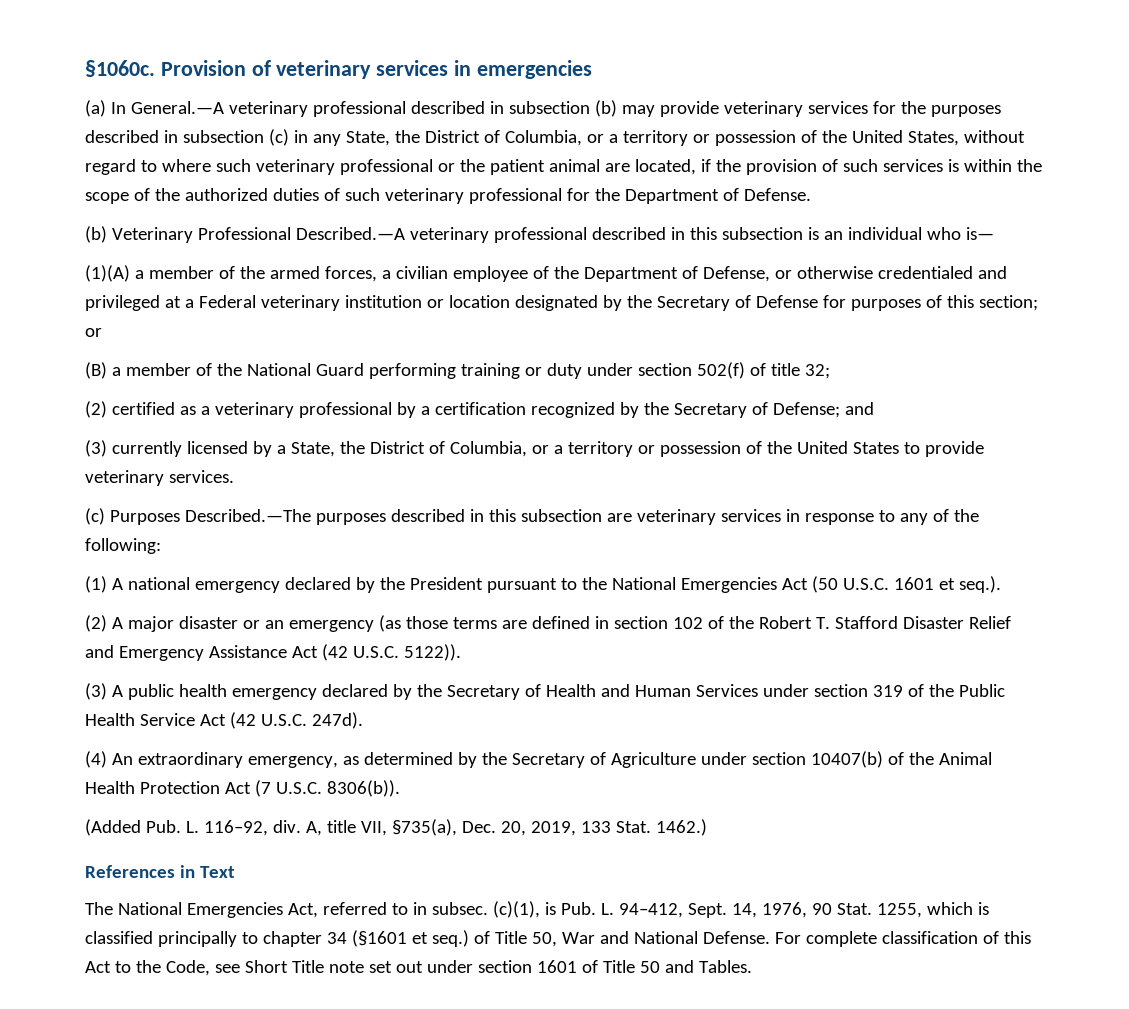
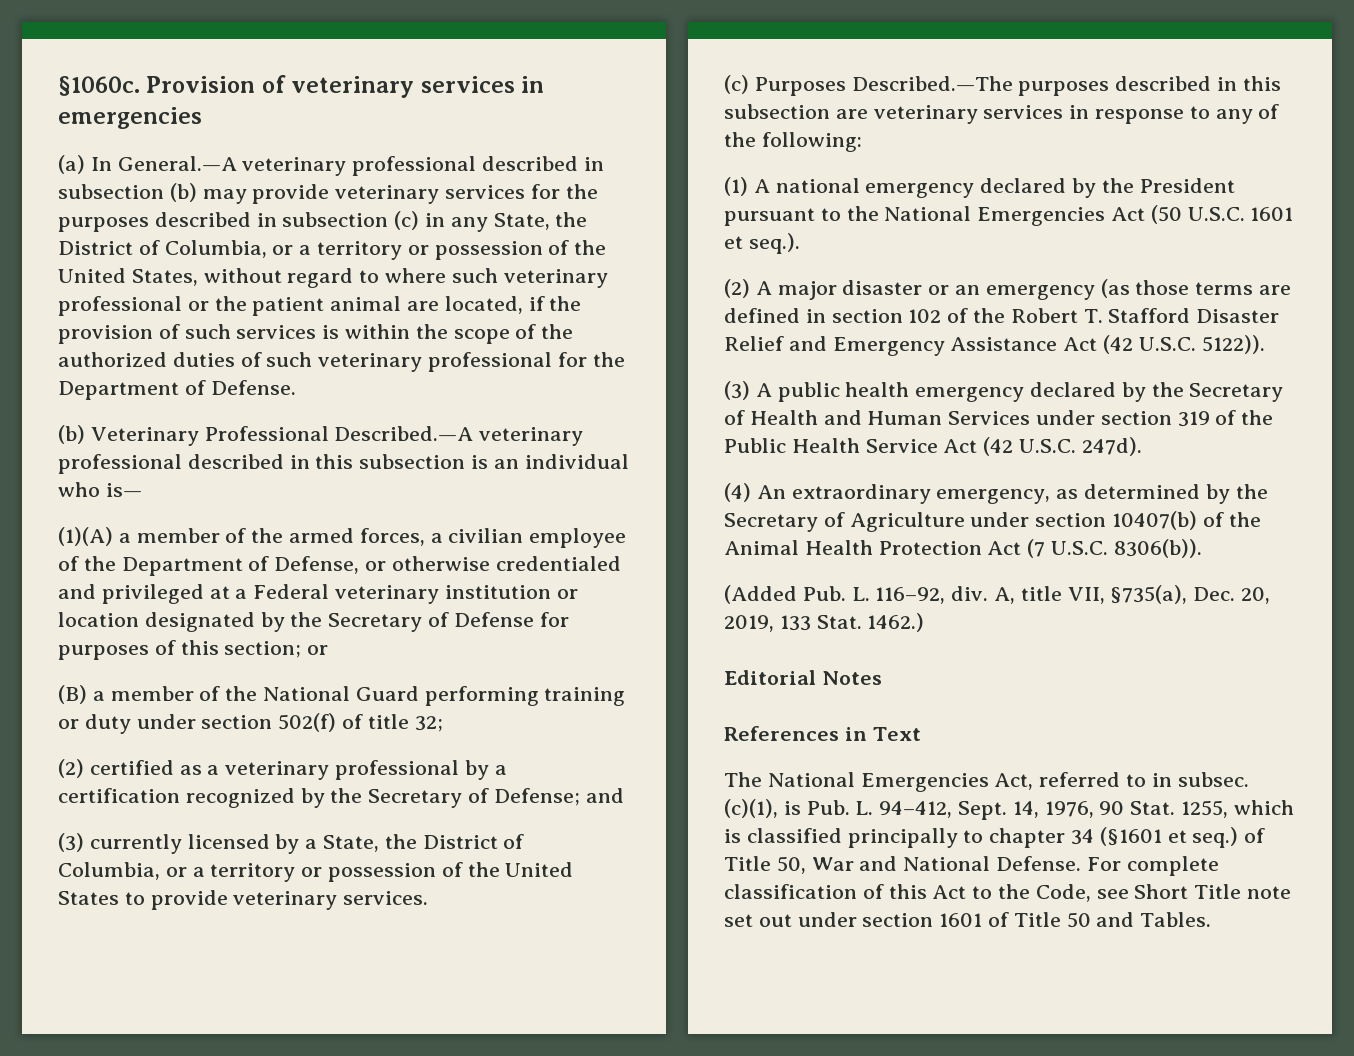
+ Editorial Notes

